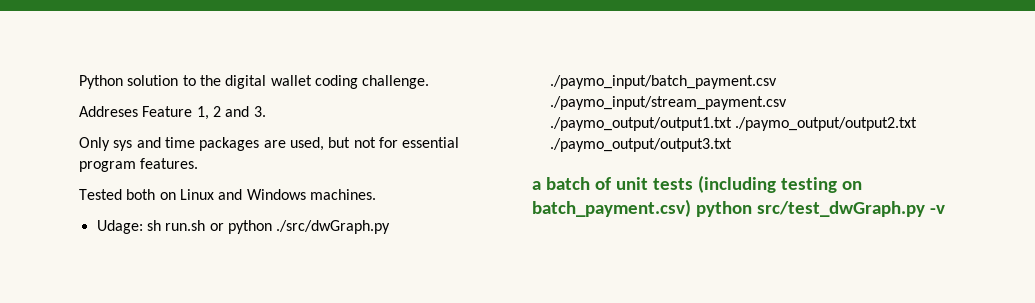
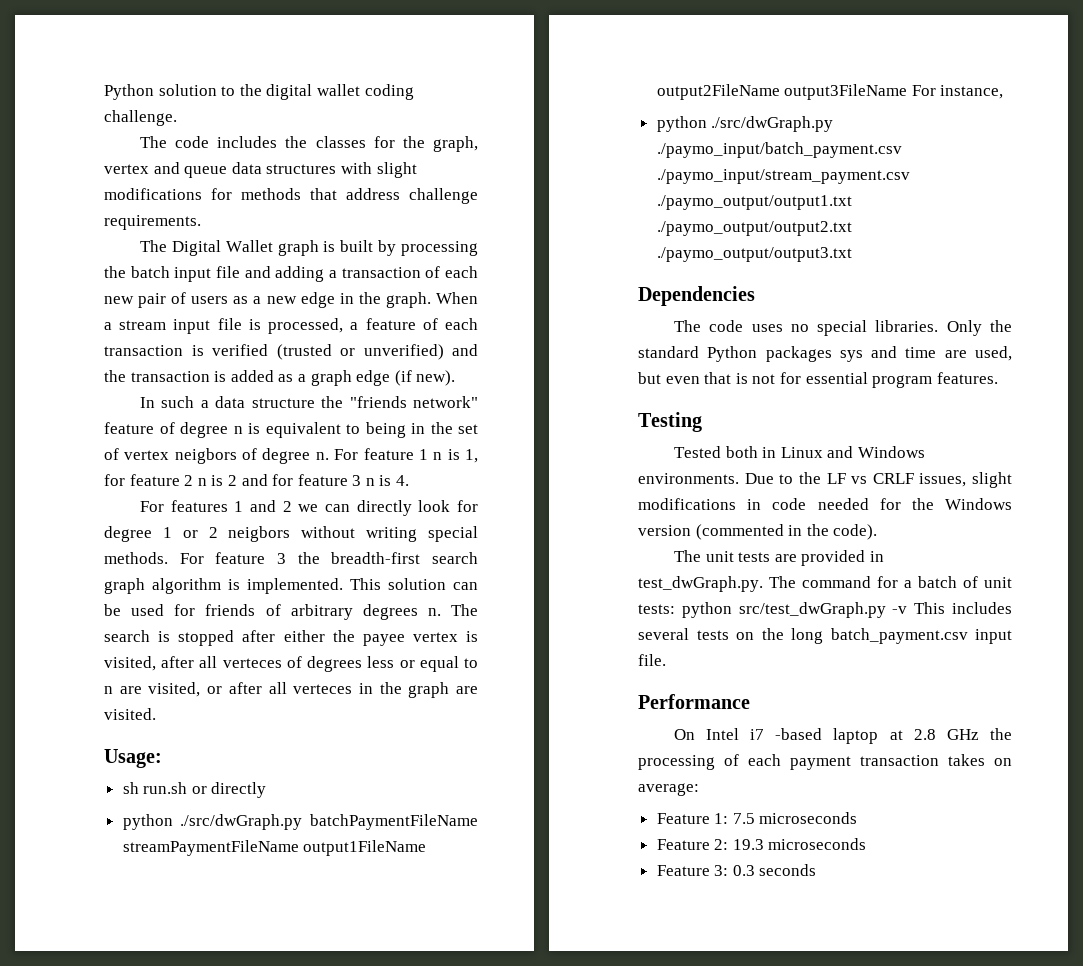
- Addreses Feature 1, 2 and 3.
- Only sys and time packages are used, but not for essential program features.
- Tested both on Linux and Windows machines.
- Udage: sh run.sh or python ./src/dwGraph.py ./paymo_input/batch_payment.csv ./paymo_input/stream_payment.csv ./paymo_output/output1.txt ./paymo_output/output2.txt ./paymo_output/output3.txt
+ The code includes the classes for the graph, vertex and queue data structures with slight modifications for methods that address challenge requirements.
+ The Digital Wallet graph is built by processing the batch input file and adding a transaction of each new pair of users as a new edge in the graph. When a stream input file is processed, a feature of each transaction is verified (trusted or unverified) and the transaction is added as a graph edge (if new).
+ In such a data structure the "friends network" feature of degree n is equivalent to being in the set of vertex neigbors of degree n. For feature 1 n is 1, for feature 2 n is 2 and for feature 3 n is 4.
+ For features 1 and 2 we can directly look for degree 1 or 2 neigbors without writing special methods. For feature 3 the breadth-first search graph algorithm is implemented. This solution can be used for friends of arbitrary degrees n. The search is stopped after either the payee vertex is visited, after all verteces of degrees less or equal to n are visited, or after all verteces in the graph are visited.
+ Usage:
+ sh run.sh or directly
+ python ./src/dwGraph.py batchPaymentFileName streamPaymentFileName output1FileName output2FileName output3FileName For instance,
+ python ./src/dwGraph.py ./paymo_input/batch_payment.csv ./paymo_input/stream_payment.csv ./paymo_output/output1.txt ./paymo_output/output2.txt ./paymo_output/output3.txt
- a batch of unit tests (including testing on batch_payment.csv) python src/test_dwGraph.py -v
+ Dependencies
+ The code uses no special libraries. Only the standard Python packages sys and time are used, but even that is not for essential program features.
+ Testing
+ Tested both in Linux and Windows environments. Due to the LF vs CRLF issues, slight modifications in code needed for the Windows version (commented in the code).
+ The unit tests are provided in test_dwGraph.py. The command for a batch of unit tests: python src/test_dwGraph.py -v This includes several tests on the long batch_payment.csv input file.
+ Performance
+ On Intel i7 -based laptop at 2.8 GHz the processing of each payment transaction takes on average:
+ Feature 1: 7.5 microseconds
+ Feature 2: 19.3 microseconds
+ Feature 3: 0.3 seconds

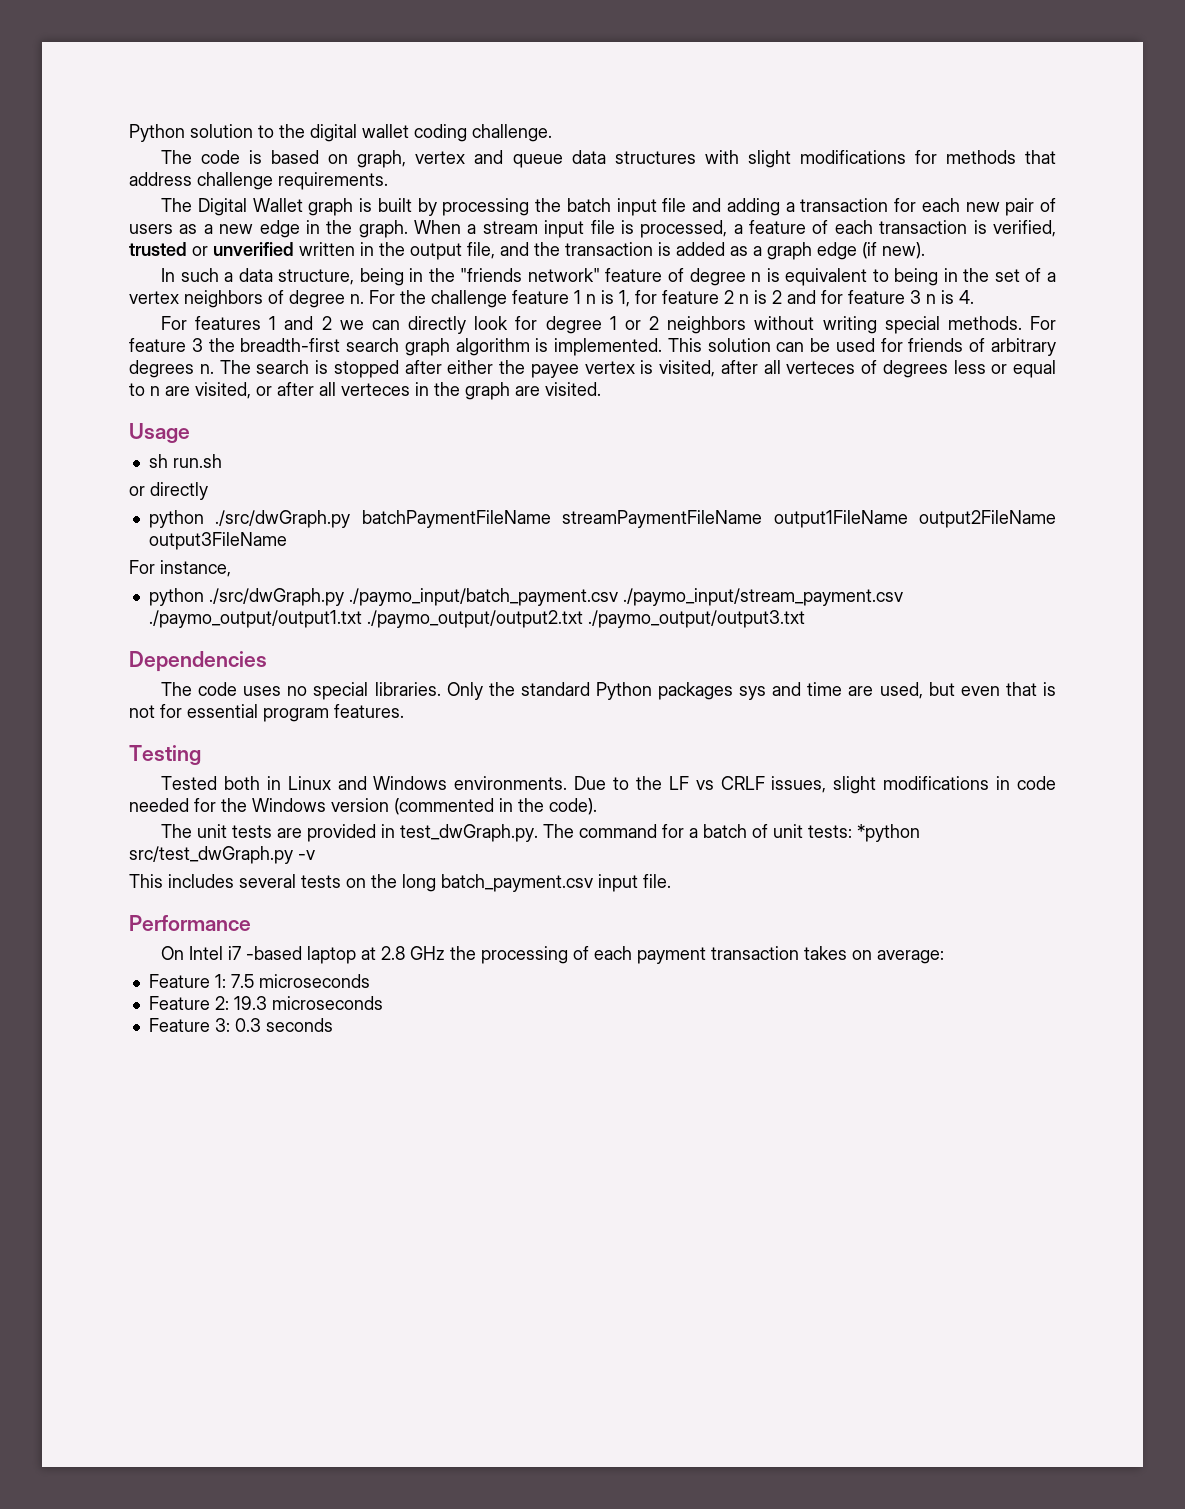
- The code includes the classes for the graph, vertex and queue data structures with slight modifications for methods that address challenge requirements.
+ The code is based on graph, vertex and queue data structures with slight modifications for methods that address challenge requirements.
- The Digital Wallet graph is built by processing the batch input file and adding a transaction of each new pair of users as a new edge in the graph.
+ The Digital Wallet graph is built by processing the batch input file and adding a transaction for each new pair of users as a new edge in the graph.
- When a stream input file is processed, a feature of each transaction is verified (trusted or unverified) and the transaction is added as a graph edge (if new).
+ When a stream input file is processed, a feature of each transaction is verified, trusted or unverified written in the output file, and the transaction is added as a graph edge (if new).
- In such a data structure the "friends network" feature of degree n is equivalent to being in the set of vertex neigbors of degree n.
+ In such a data structure, being in the "friends network" feature of degree n is equivalent to being in the set of a vertex neighbors of degree n.
- For feature 1 n is 1, for feature 2 n is 2 and for feature 3 n is 4.
+ For the challenge feature 1 n is 1, for feature 2 n is 2 and for feature 3 n is 4.
- For features 1 and 2 we can directly look for degree 1 or 2 neigbors without writing special methods.
+ For features 1 and 2 we can directly look for degree 1 or 2 neighbors without writing special methods.
- Usage:
+ Usage
- sh run.sh or directly
+ sh run.sh
+ or directly
- python ./src/dwGraph.py batchPaymentFileName streamPaymentFileName output1FileName output2FileName output3FileName For instance,
+ python ./src/dwGraph.py batchPaymentFileName streamPaymentFileName output1FileName output2FileName output3FileName
+ For instance,
- The unit tests are provided in test_dwGraph.py. The command for a batch of unit tests: python src/test_dwGraph.py -v This includes several tests on the long batch_payment.csv input file.
+ The unit tests are provided in test_dwGraph.py. The command for a batch of unit tests: *python src/test_dwGraph.py -v
+ This includes several tests on the long batch_payment.csv input file.

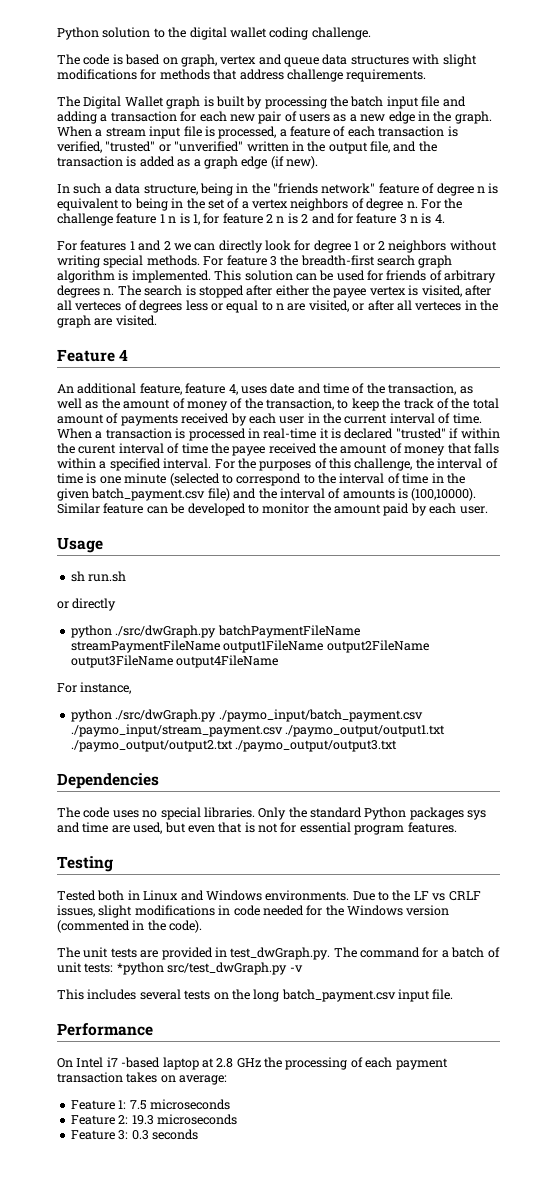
- When a stream input file is processed, a feature of each transaction is verified, trusted or unverified written in the output file, and the transaction is added as a graph edge (if new).
+ When a stream input file is processed, a feature of each transaction is verified, "trusted" or "unverified" written in the output file, and the transaction is added as a graph edge (if new).
+ Feature 4
+ An additional feature, feature 4, uses date and time of the transaction, as well as the amount of money of the transaction, to keep the track of the total amount of payments received by each user in the current interval of time. When a transaction is processed in real-time it is declared "trusted" if within the curent interval of time the payee received the amount of money that falls within a specified interval. For the purposes of this challenge, the interval of time is one minute (selected to correspond to the interval of time in the given batch_payment.csv file) and the interval of amounts is (100,10000). Similar feature can be developed to monitor the amount paid by each user.
- python ./src/dwGraph.py batchPaymentFileName streamPaymentFileName output1FileName output2FileName output3FileName
+ python ./src/dwGraph.py batchPaymentFileName streamPaymentFileName output1FileName output2FileName output3FileName output4FileName

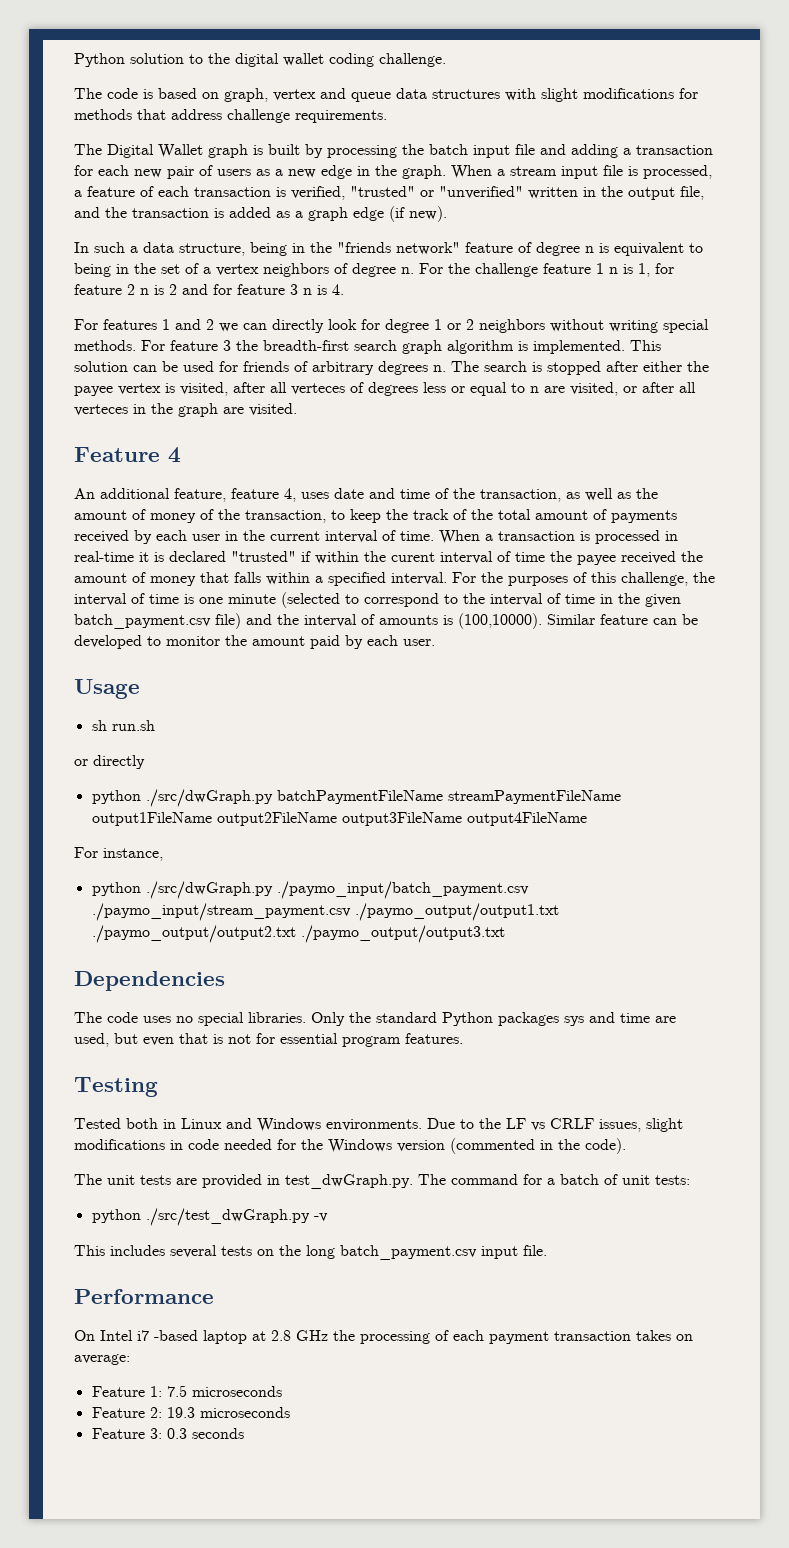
- The unit tests are provided in test_dwGraph.py. The command for a batch of unit tests: *python src/test_dwGraph.py -v
+ The unit tests are provided in test_dwGraph.py. The command for a batch of unit tests:
+ python ./src/test_dwGraph.py -v

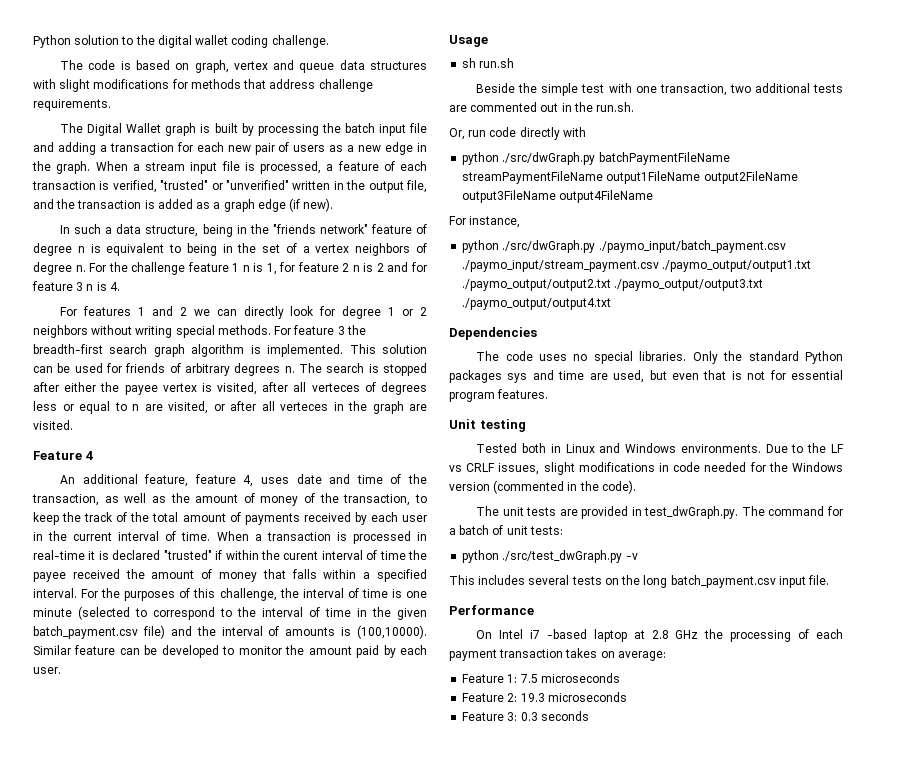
- or directly
+ Beside the simple test with one transaction, two additional tests are commented out in the run.sh.
+ Or, run code directly with
- python ./src/dwGraph.py ./paymo_input/batch_payment.csv ./paymo_input/stream_payment.csv ./paymo_output/output1.txt ./paymo_output/output2.txt ./paymo_output/output3.txt
+ python ./src/dwGraph.py ./paymo_input/batch_payment.csv ./paymo_input/stream_payment.csv ./paymo_output/output1.txt ./paymo_output/output2.txt ./paymo_output/output3.txt ./paymo_output/output4.txt
- Testing
+ Unit testing

